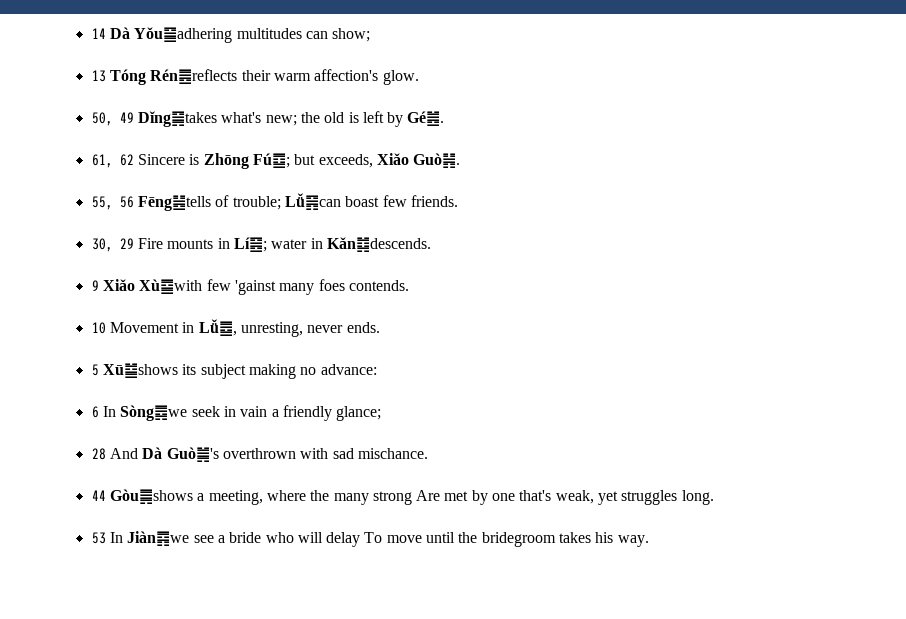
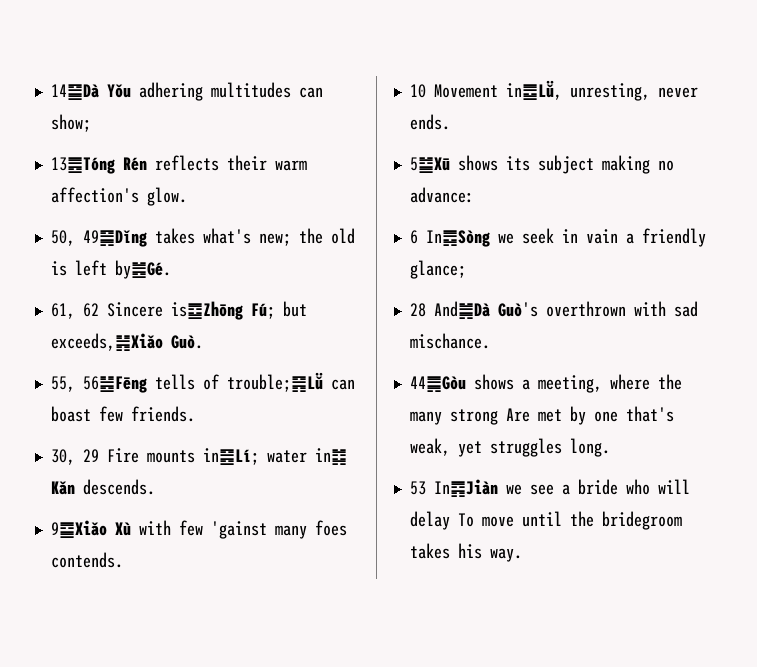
- 14 Dà Yǒu䷍adhering multitudes can show;
+ 14䷍Dà Yǒu adhering multitudes can show;
- 13 Tóng Rén䷌reflects their warm affection's glow.
+ 13䷌Tóng Rén reflects their warm affection's glow.
- 50, 49 Dǐng䷱takes what's new; the old is left by Gé䷰.
+ 50, 49䷱Dǐng takes what's new; the old is left by䷰Gé.
- 61, 62 Sincere is Zhōng Fú䷼; but exceeds, Xiǎo Guò䷽.
+ 61, 62 Sincere is䷼Zhōng Fú; but exceeds,䷽Xiǎo Guò.
- 55, 56 Fēng䷶tells of trouble; Lǚ䷷can boast few friends.
+ 55, 56䷶Fēng tells of trouble;䷷Lǚ can boast few friends.
- 30, 29 Fire mounts in Lí䷝; water in Kǎn䷜descends.
+ 30, 29 Fire mounts in䷝Lí; water in䷜Kǎn descends.
- 9 Xiǎo Xù䷈with few 'gainst many foes contends.
+ 9䷈Xiǎo Xù with few 'gainst many foes contends.
- 10 Movement in Lǚ䷉, unresting, never ends.
+ 10 Movement in䷉Lǚ, unresting, never ends.
- 5 Xū䷄shows its subject making no advance:
+ 5䷄Xū shows its subject making no advance:
- 6 In Sòng䷅we seek in vain a friendly glance;
+ 6 In䷅Sòng we seek in vain a friendly glance;
- 28 And Dà Guò䷛'s overthrown with sad mischance.
+ 28 And䷛Dà Guò's overthrown with sad mischance.
- 44 Gòu䷫shows a meeting, where the many strong Are met by one that's weak, yet struggles long.
+ 44䷫Gòu shows a meeting, where the many strong Are met by one that's weak, yet struggles long.
- 53 In Jiàn䷴we see a bride who will delay To move until the bridegroom takes his way.
+ 53 In䷴Jiàn we see a bride who will delay To move until the bridegroom takes his way.

